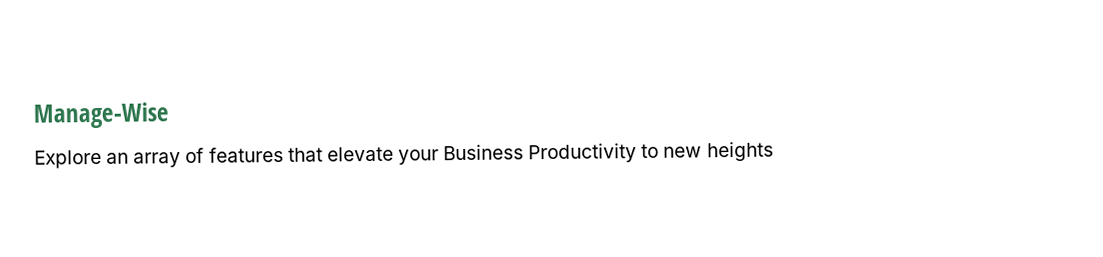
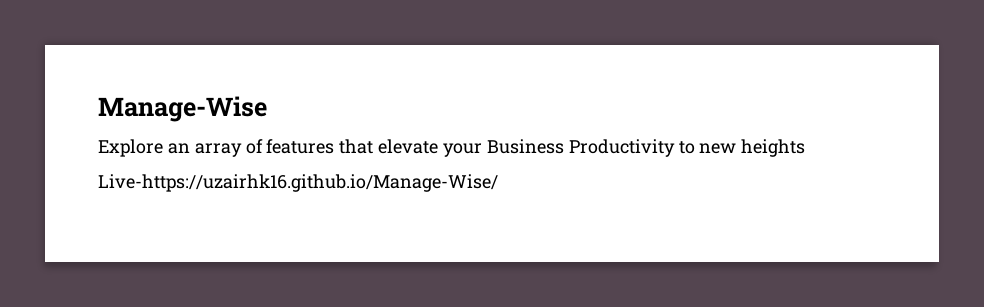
+ Live-https://uzairhk16.github.io/Manage-Wise/

